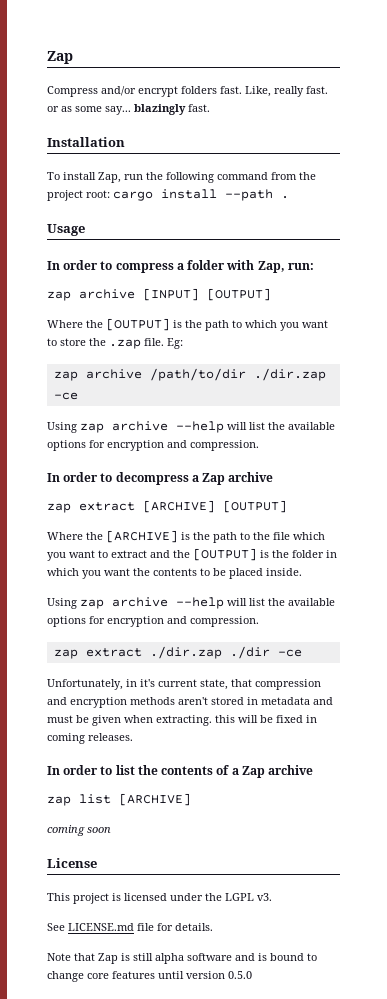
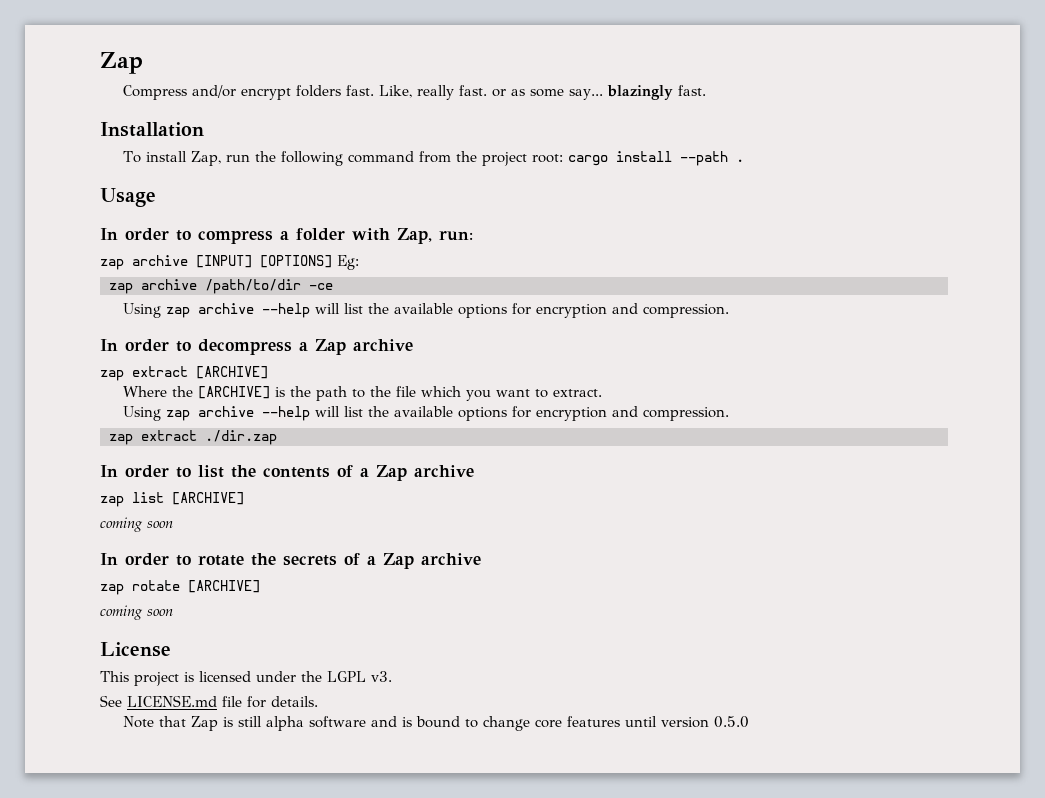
- zap archive [INPUT] [OUTPUT]
- Where the [OUTPUT] is the path to which you want to store the .zap file. Eg:
+ zap archive [INPUT] [OPTIONS] Eg:
- zap archive /path/to/dir ./dir.zap -ce
+ zap archive /path/to/dir -ce
- zap extract [ARCHIVE] [OUTPUT]
+ zap extract [ARCHIVE]
- Where the [ARCHIVE] is the path to the file which you want to extract and the [OUTPUT] is the folder in which you want the contents to be placed inside.
+ Where the [ARCHIVE] is the path to the file which you want to extract.
- zap extract ./dir.zap ./dir -ce
- Unfortunately, in it's current state, that compression and encryption methods aren't stored in metadata and must be given when extracting. this will be fixed in coming releases.
+ zap extract ./dir.zap
+ In order to rotate the secrets of a Zap archive
+ zap rotate [ARCHIVE]
+ coming soon

